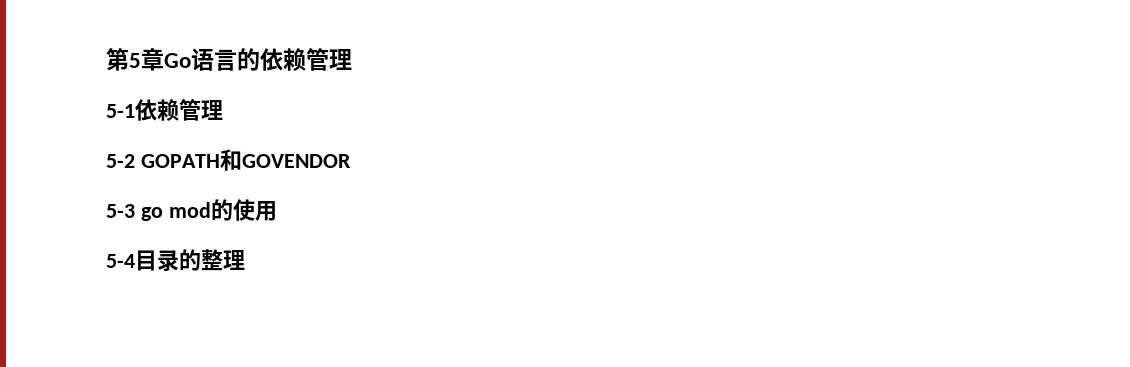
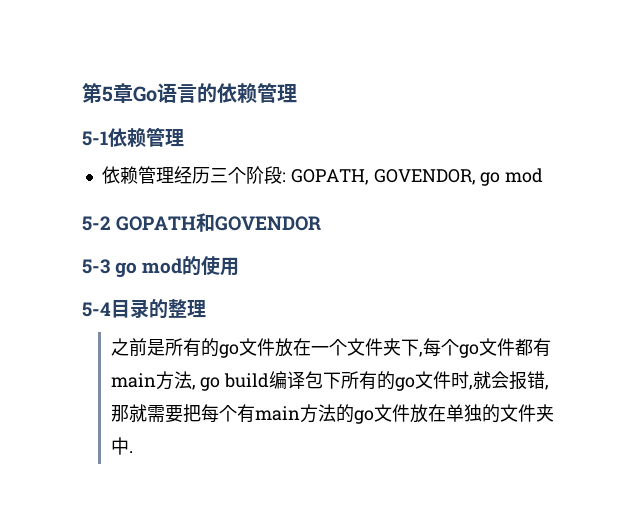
+ 依赖管理经历三个阶段: GOPATH, GOVENDOR, go mod
+ 之前是所有的go文件放在一个文件夹下,每个go文件都有main方法, go build编译包下所有的go文件时,就会报错,那就需要把每个有main方法的go文件放在单独的文件夹中.

